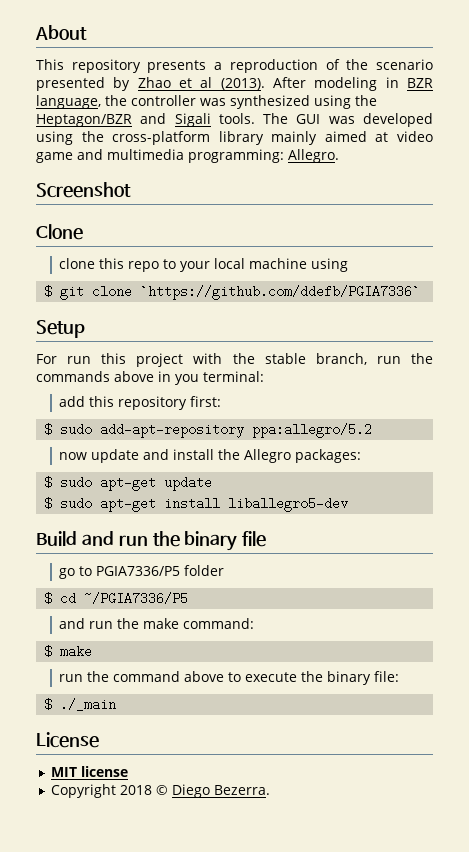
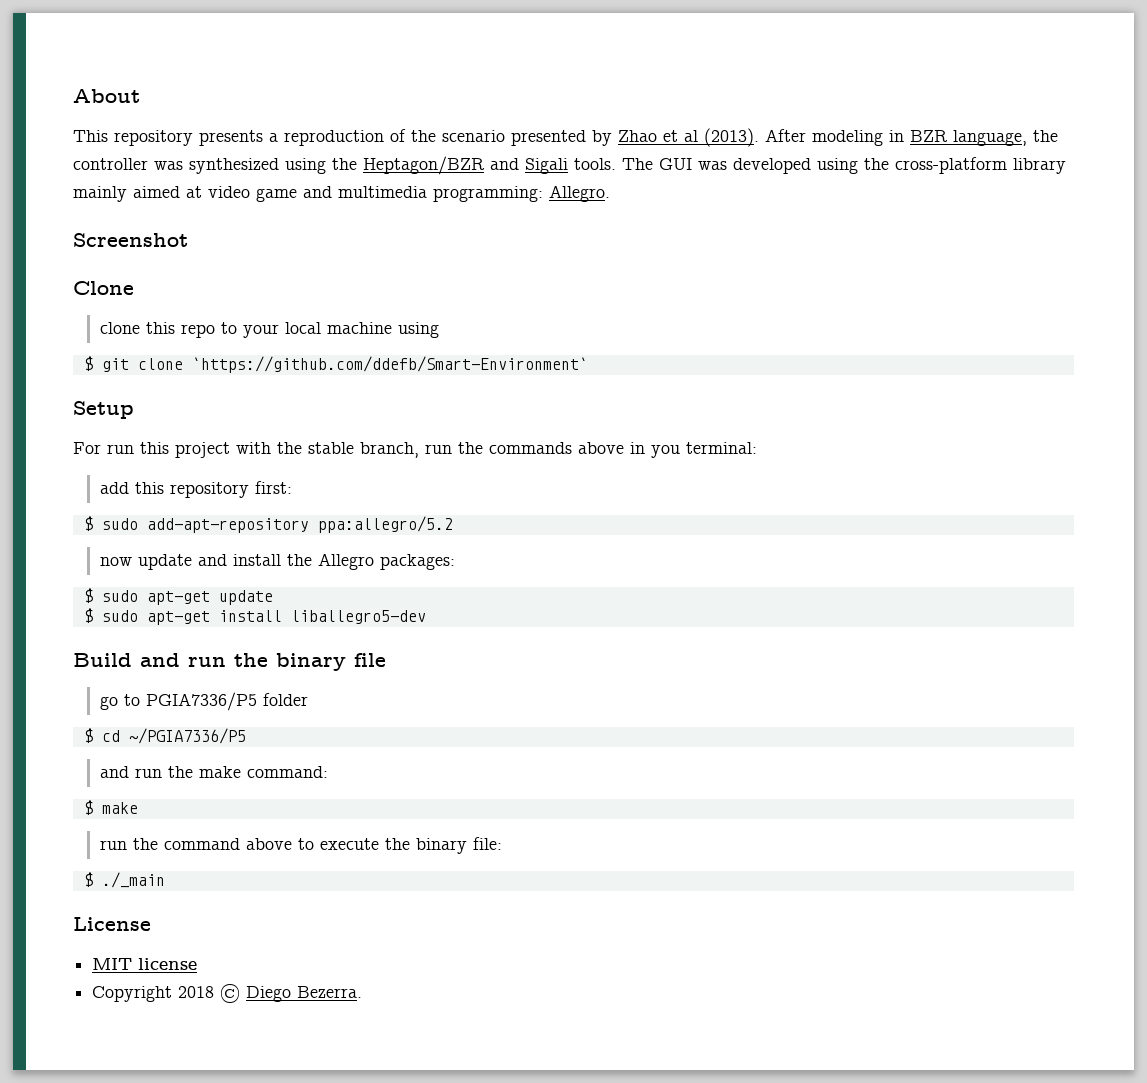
- $ git clone `https://github.com/ddefb/PGIA7336`
+ $ git clone `https://github.com/ddefb/Smart-Environment`

